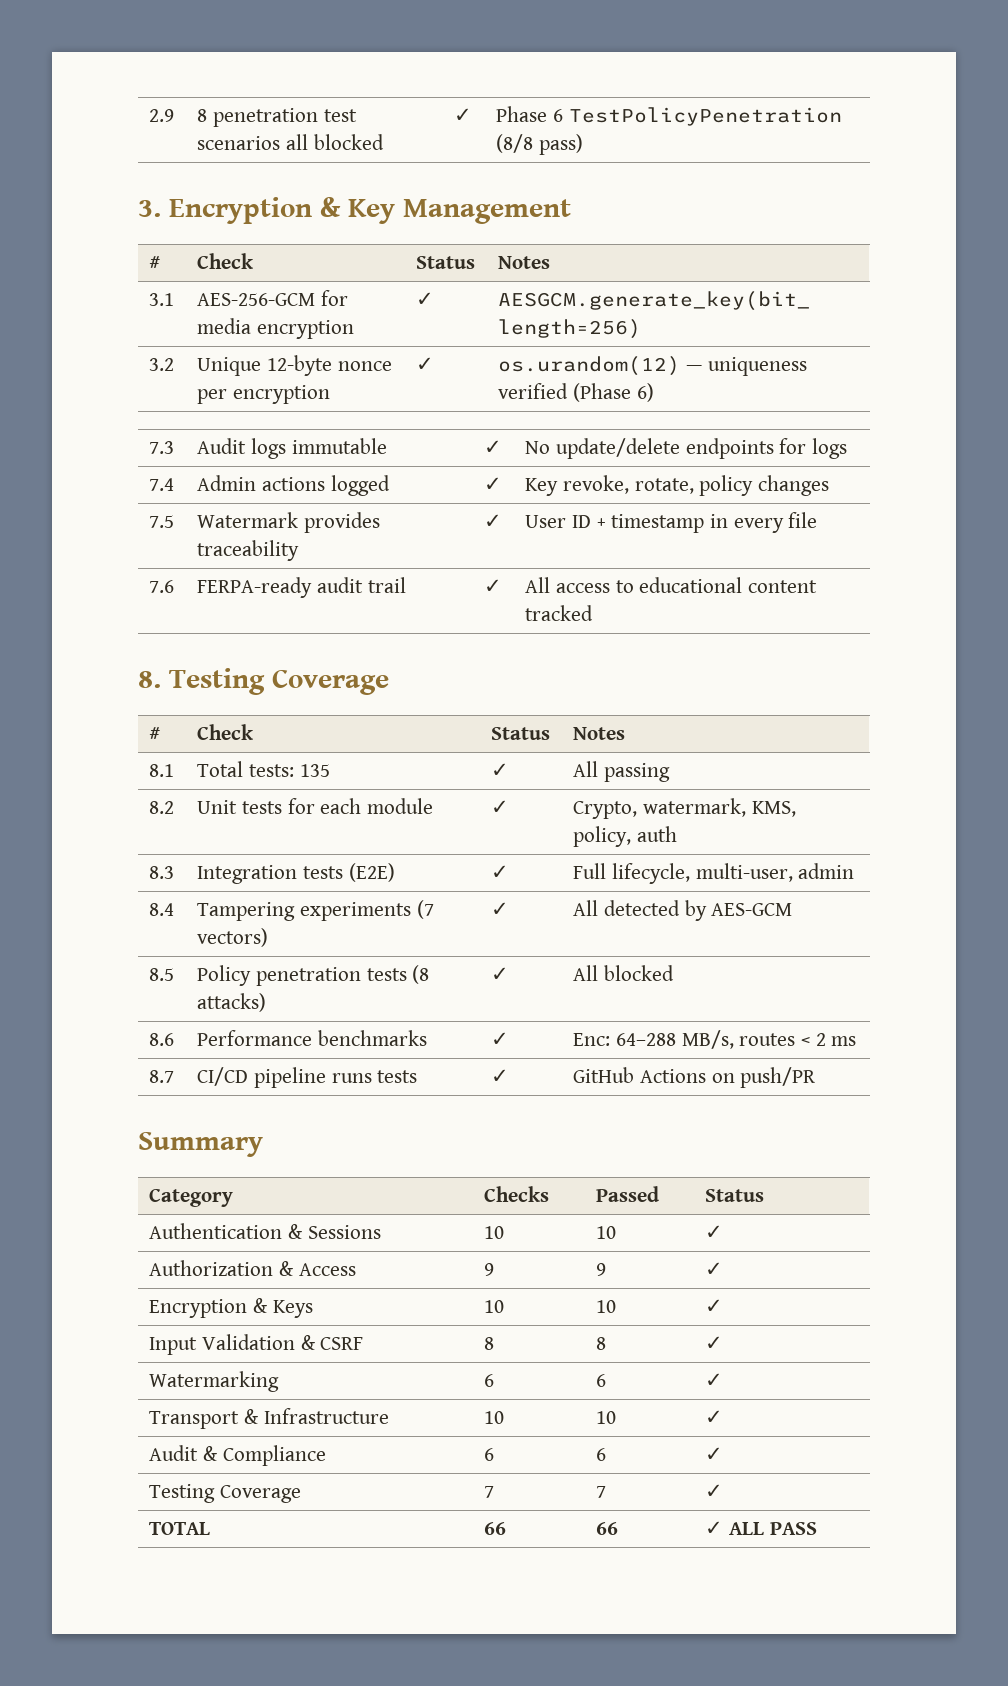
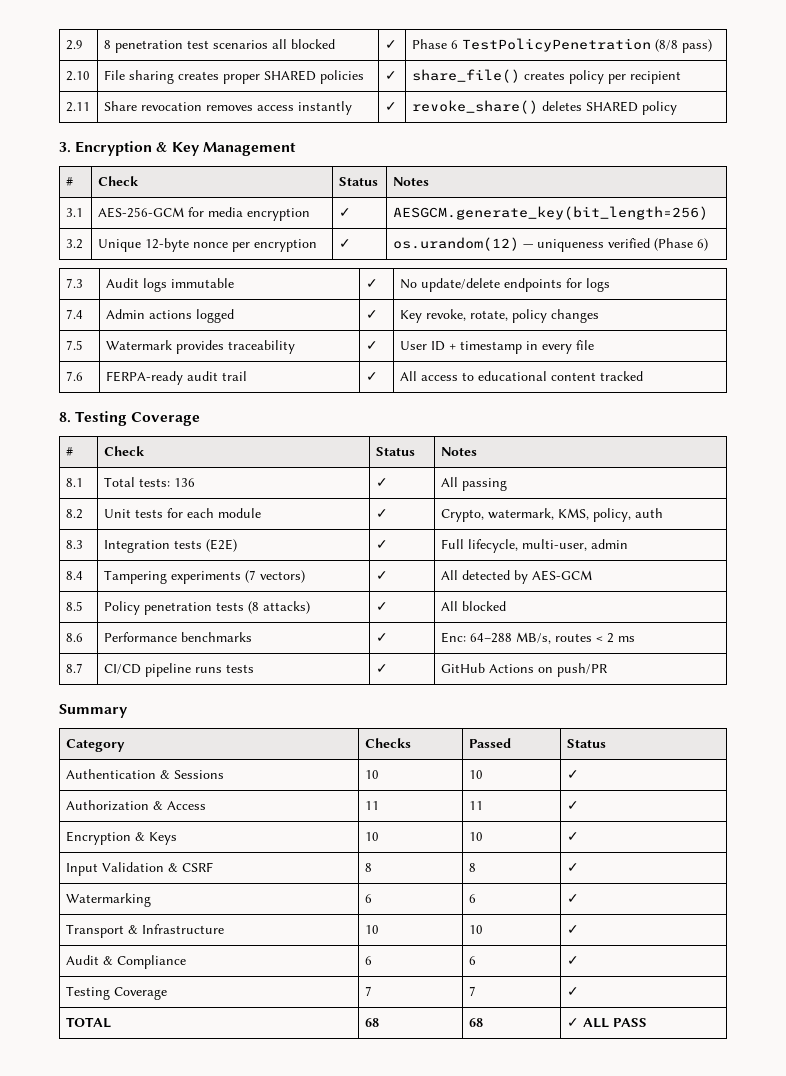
+ 2.10 | File sharing creates proper SHARED policies | ✓ | share_file() creates policy per recipient
+ 2.11 | Share revocation removes access instantly | ✓ | revoke_share() deletes SHARED policy
- 8.1 | Total tests: 135 | ✓ | All passing
+ 8.1 | Total tests: 136 | ✓ | All passing
- Authorization & Access | 9 | 9 | ✓
+ Authorization & Access | 11 | 11 | ✓
- TOTAL | 66 | 66 | ✓ ALL PASS
+ TOTAL | 68 | 68 | ✓ ALL PASS

